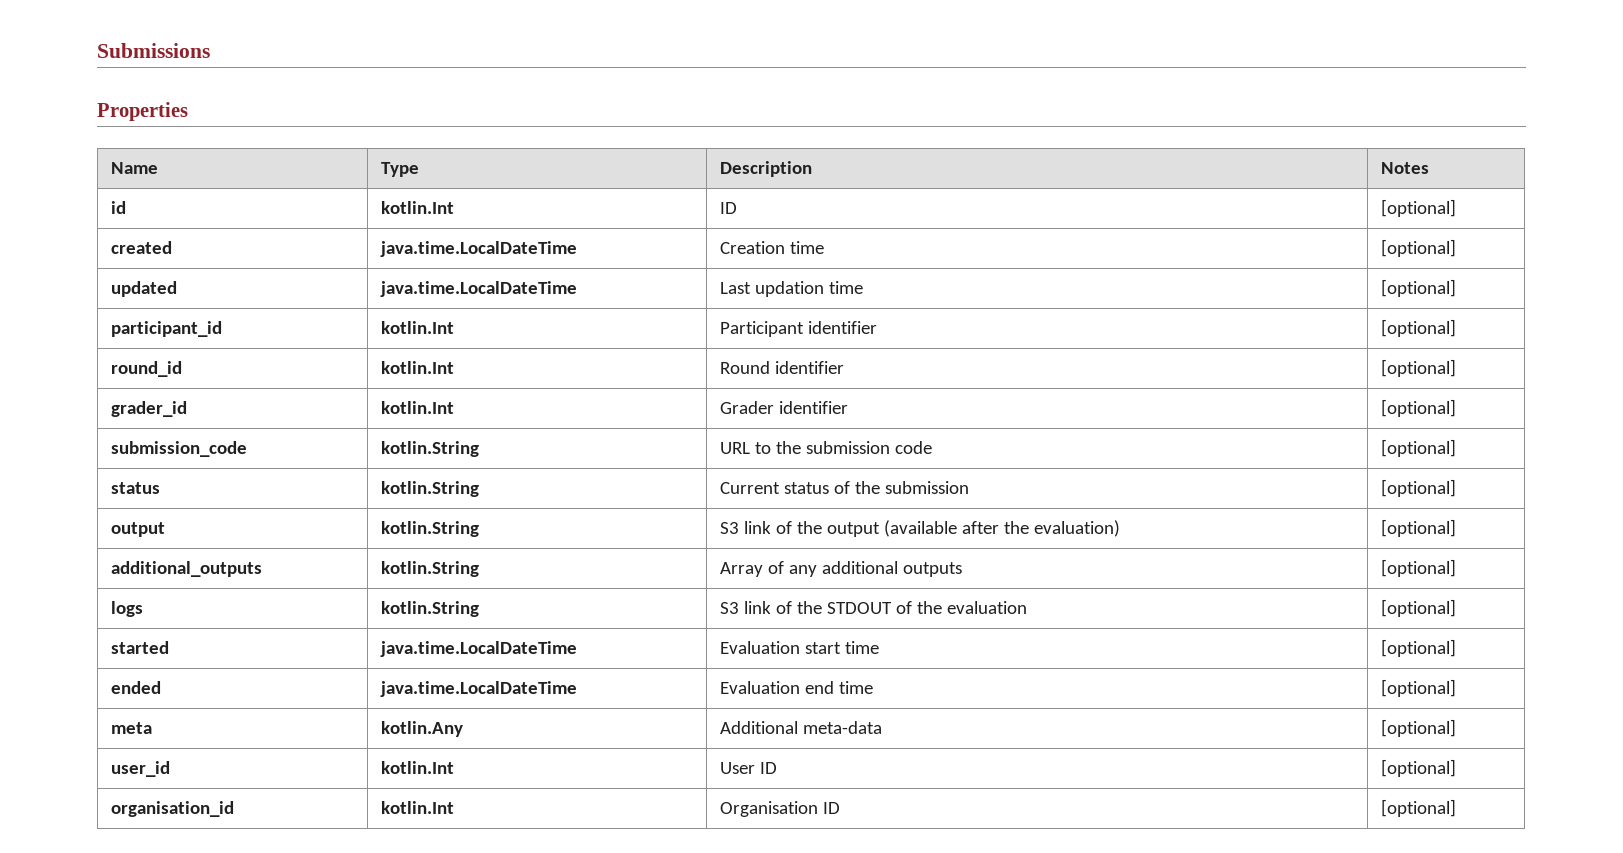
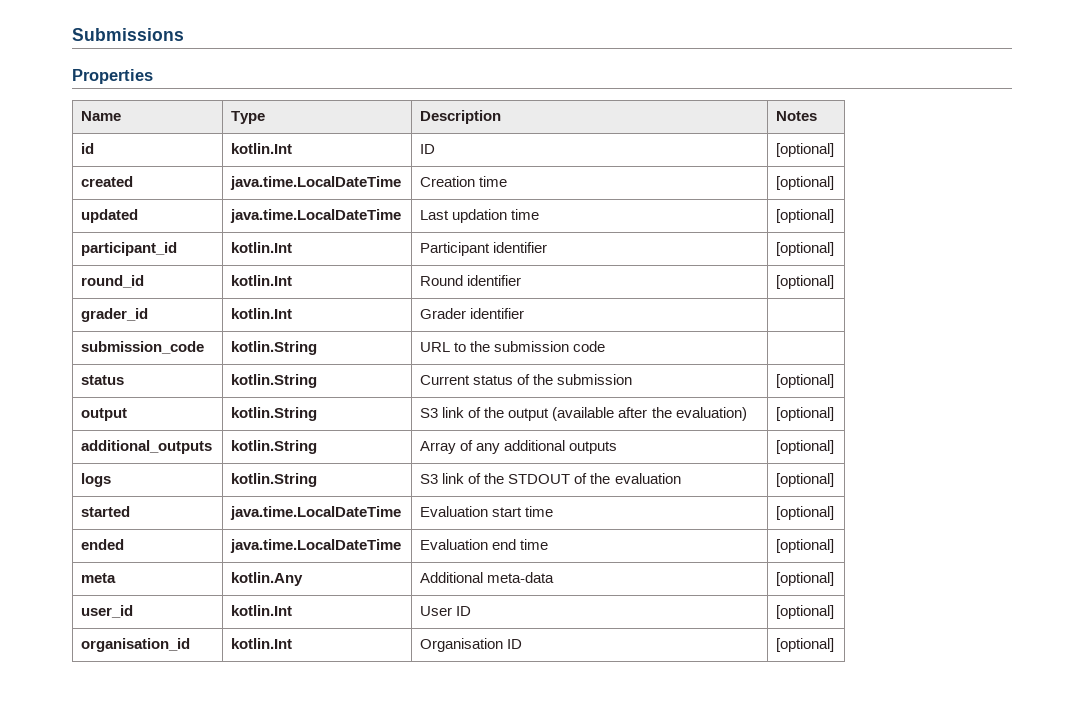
- grader_id | kotlin.Int | Grader identifier | [optional]
+ grader_id | kotlin.Int | Grader identifier |
- submission_code | kotlin.String | URL to the submission code | [optional]
+ submission_code | kotlin.String | URL to the submission code |

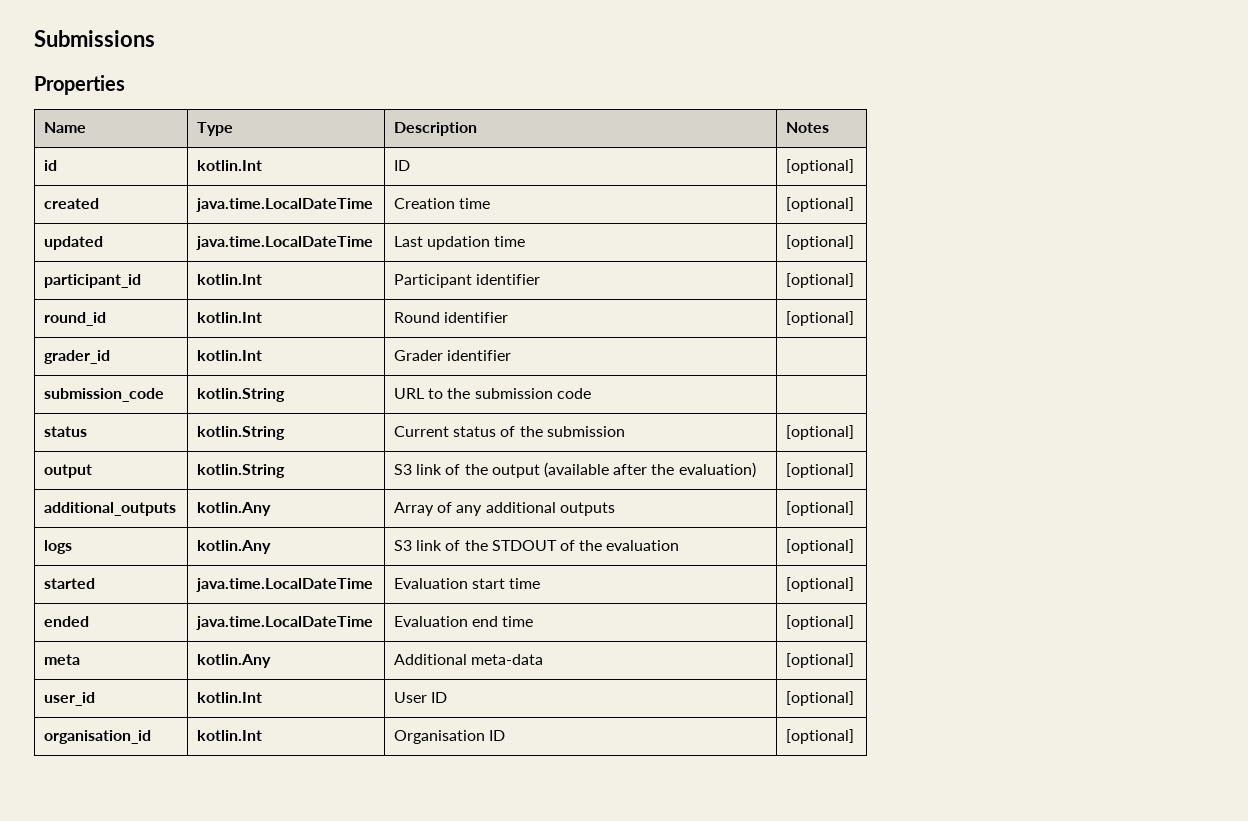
- additional_outputs | kotlin.String | Array of any additional outputs | [optional]
+ additional_outputs | kotlin.Any | Array of any additional outputs | [optional]
- logs | kotlin.String | S3 link of the STDOUT of the evaluation | [optional]
+ logs | kotlin.Any | S3 link of the STDOUT of the evaluation | [optional]

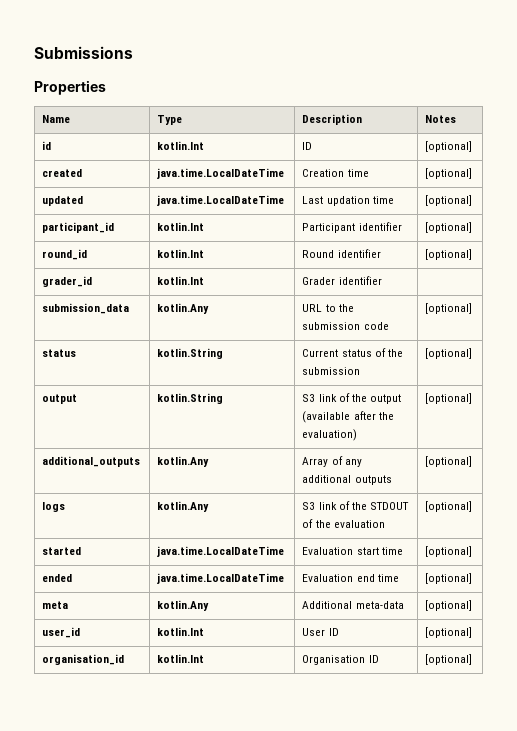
- submission_code | kotlin.String | URL to the submission code |
+ submission_data | kotlin.Any | URL to the submission code | [optional]

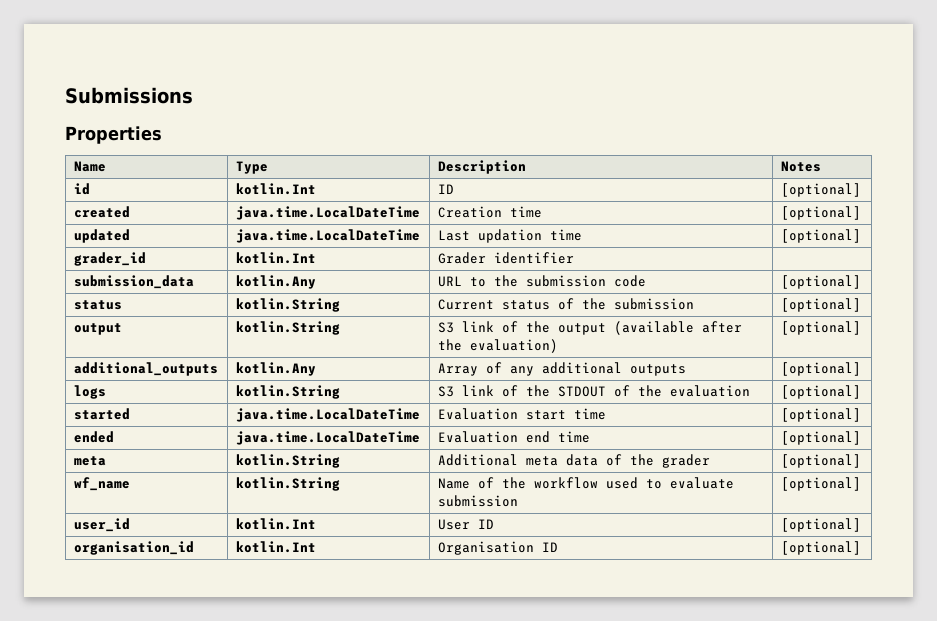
- participant_id | kotlin.Int | Participant identifier | [optional]
- round_id | kotlin.Int | Round identifier | [optional]
- logs | kotlin.Any | S3 link of the STDOUT of the evaluation | [optional]
+ logs | kotlin.String | S3 link of the STDOUT of the evaluation | [optional]
- meta | kotlin.Any | Additional meta-data | [optional]
+ meta | kotlin.String | Additional meta data of the grader | [optional]
+ wf_name | kotlin.String | Name of the workflow used to evaluate submission | [optional]

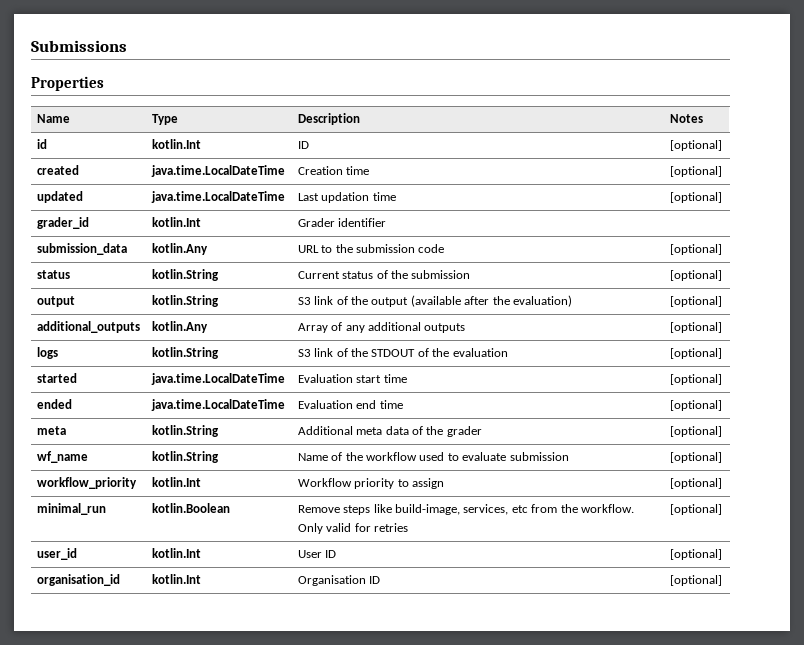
+ workflow_priority | kotlin.Int | Workflow priority to assign | [optional]
+ minimal_run | kotlin.Boolean | Remove steps like build-image, services, etc from the workflow. Only valid for retries | [optional]

